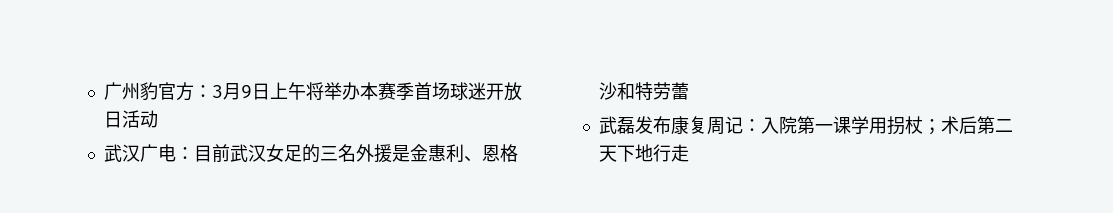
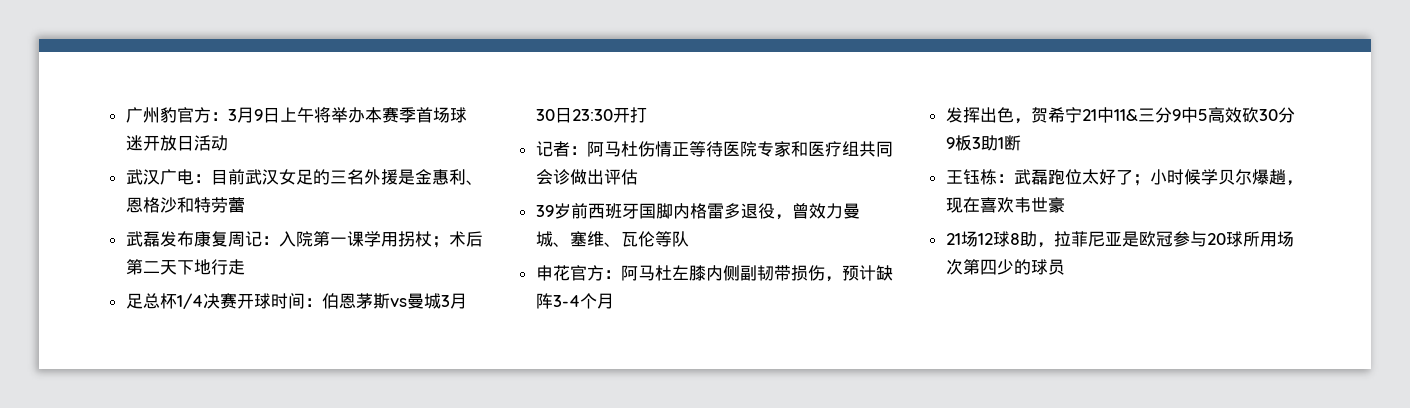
+ 足总杯1/4决赛开球时间：伯恩茅斯vs曼城3月30日23:30开打
+ 记者：阿马杜伤情正等待医院专家和医疗组共同会诊做出评估
+ 39岁前西班牙国脚内格雷多退役，曾效力曼城、塞维、瓦伦等队
+ 申花官方：阿马杜左膝内侧副韧带损伤，预计缺阵3-4个月
+ 发挥出色，贺希宁21中11&三分9中5高效砍30分9板3助1断
+ 王钰栋：武磊跑位太好了；小时候学贝尔爆趟，现在喜欢韦世豪
+ 21场12球8助，拉菲尼亚是欧冠参与20球所用场次第四少的球员

